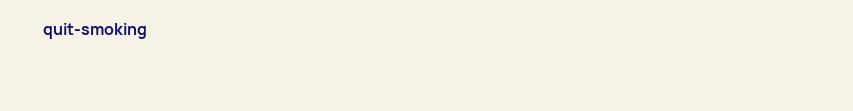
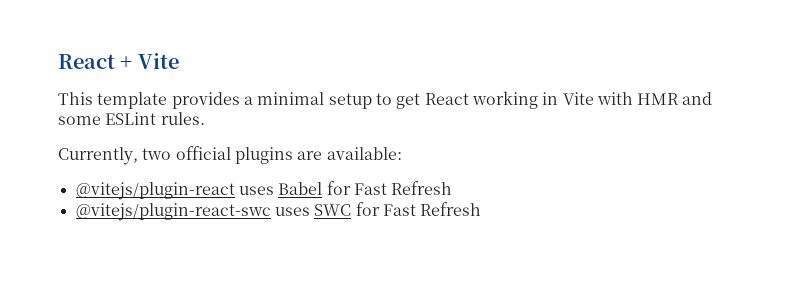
- quit-smoking
+ React + Vite
+ This template provides a minimal setup to get React working in Vite with HMR and some ESLint rules.
+ Currently, two official plugins are available:
+ @vitejs/plugin-react uses Babel for Fast Refresh
+ @vitejs/plugin-react-swc uses SWC for Fast Refresh

